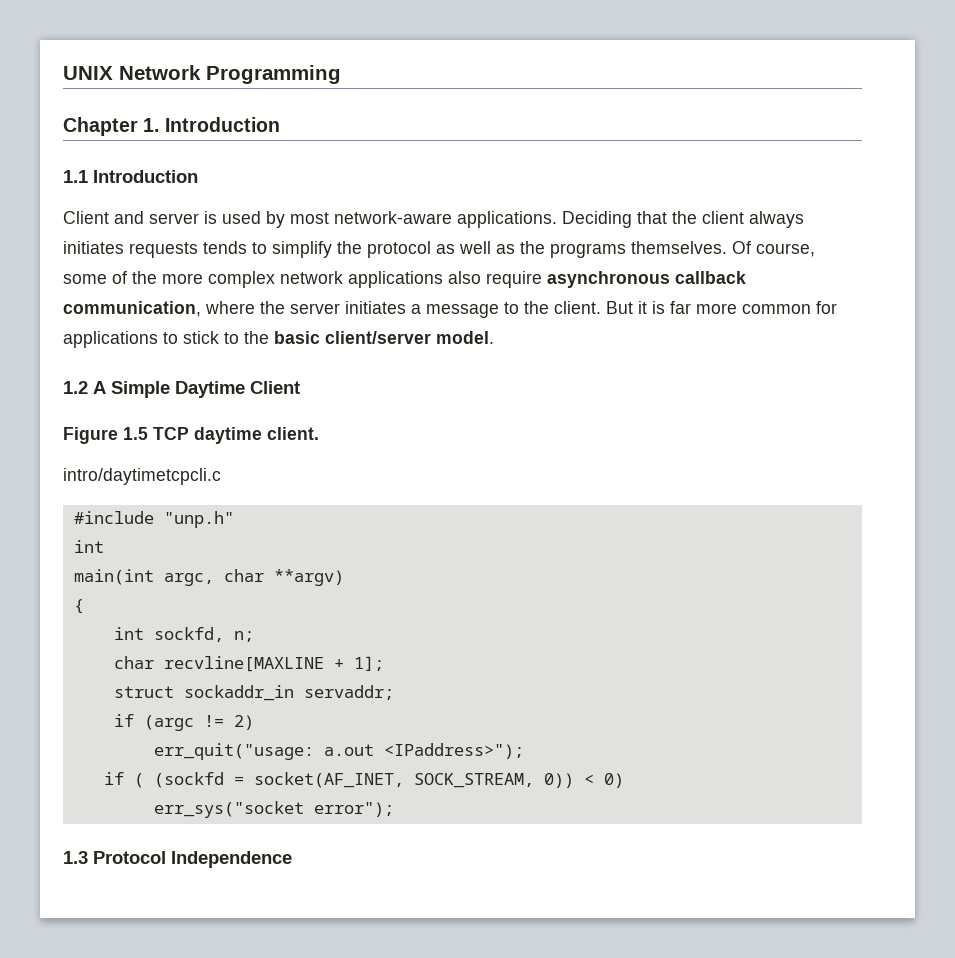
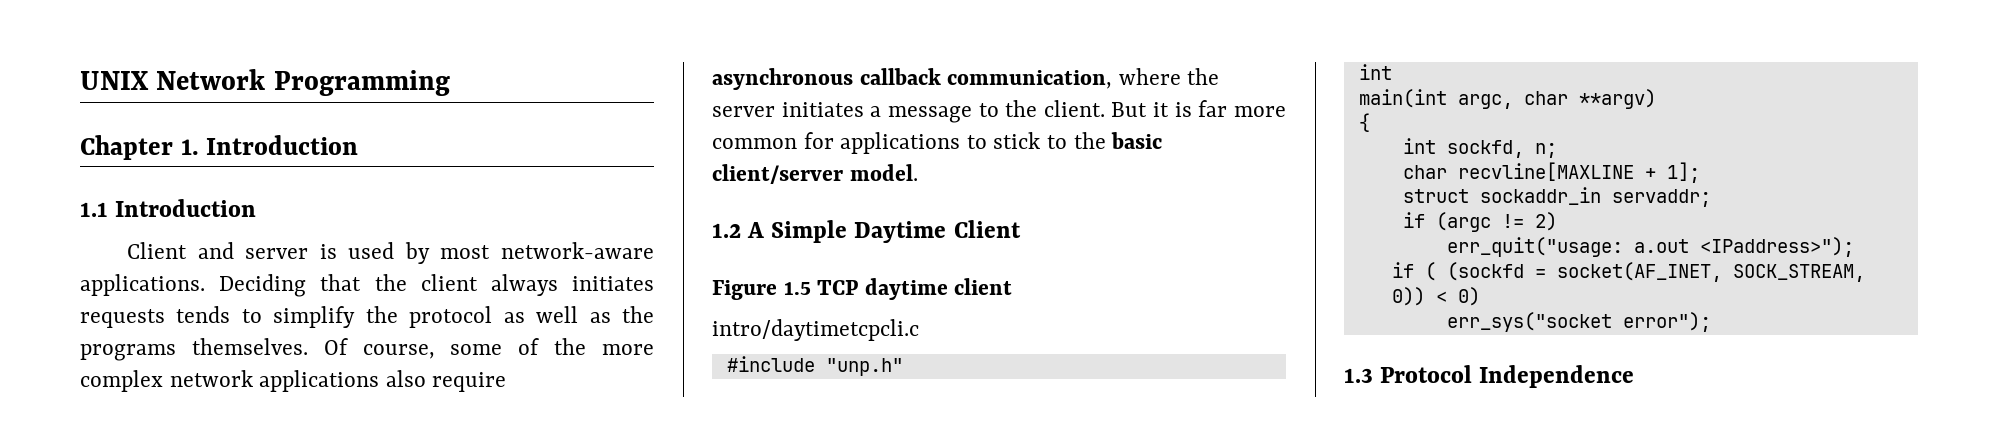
- Figure 1.5 TCP daytime client.
+ Figure 1.5 TCP daytime client

